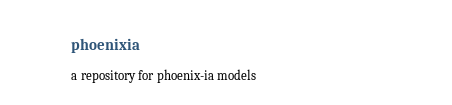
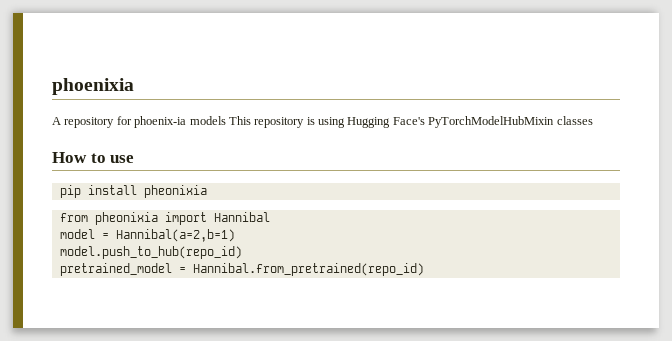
- a repository for phoenix-ia models
+ A repository for phoenix-ia models This repository is using Hugging Face's PyTorchModelHubMixin classes
+ How to use
+ pip install pheonixia
+ from pheonixia import Hannibal
+ model = Hannibal(a=2,b=1)
+ model.push_to_hub(repo_id)
+ pretrained_model = Hannibal.from_pretrained(repo_id)

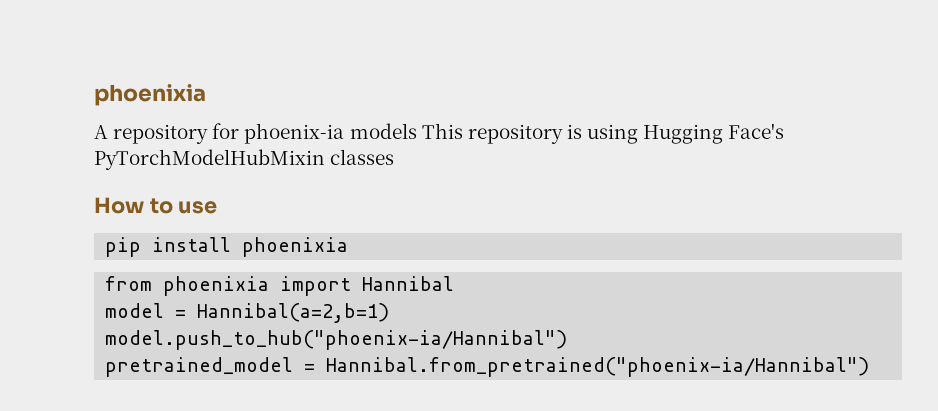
- pip install pheonixia
+ pip install phoenixia
- from pheonixia import Hannibal
+ from phoenixia import Hannibal
- model.push_to_hub(repo_id)
+ model.push_to_hub("phoenix-ia/Hannibal")
- pretrained_model = Hannibal.from_pretrained(repo_id)
+ pretrained_model = Hannibal.from_pretrained("phoenix-ia/Hannibal")

